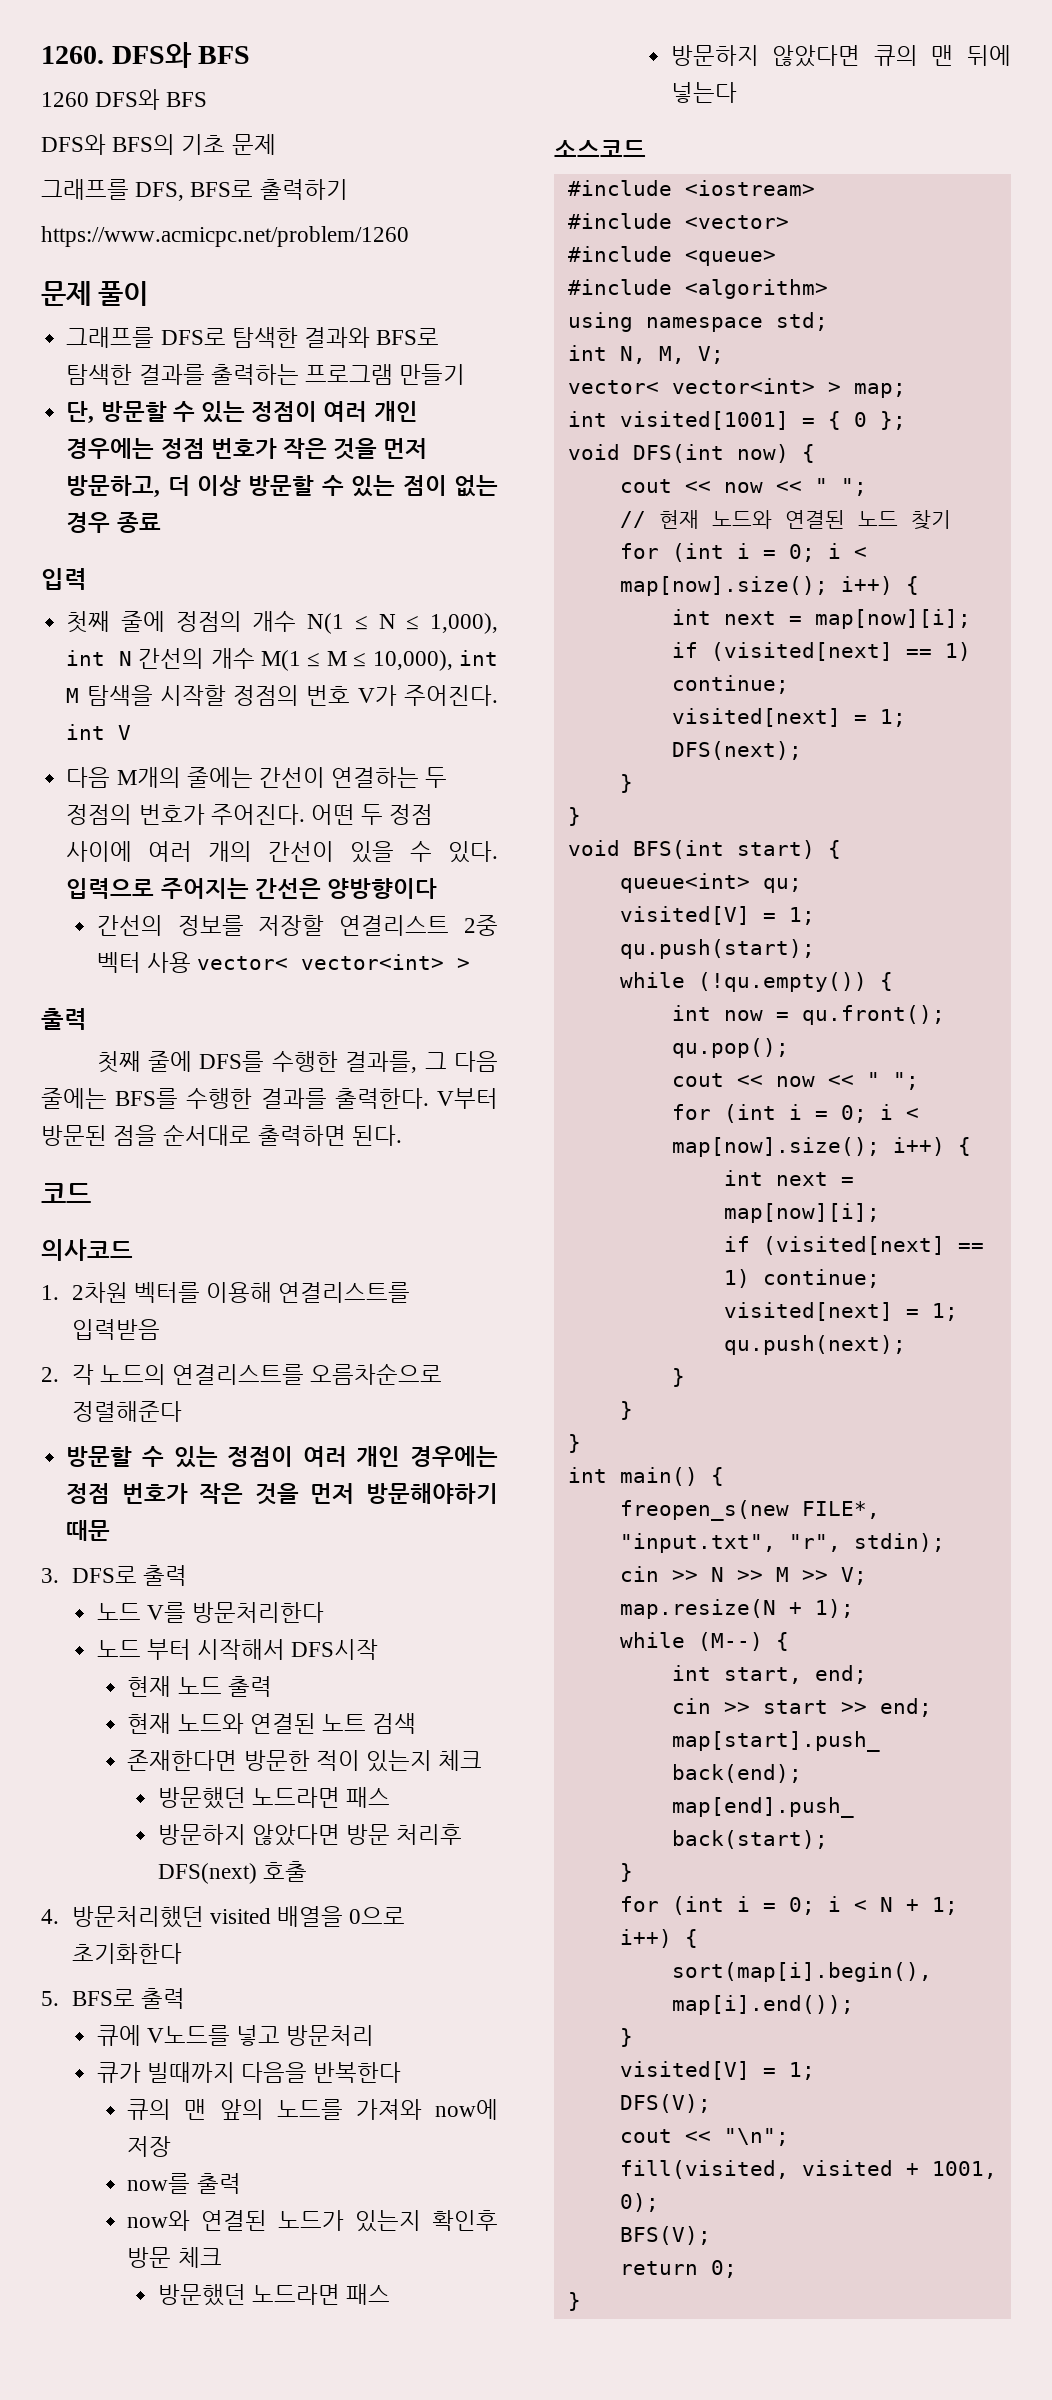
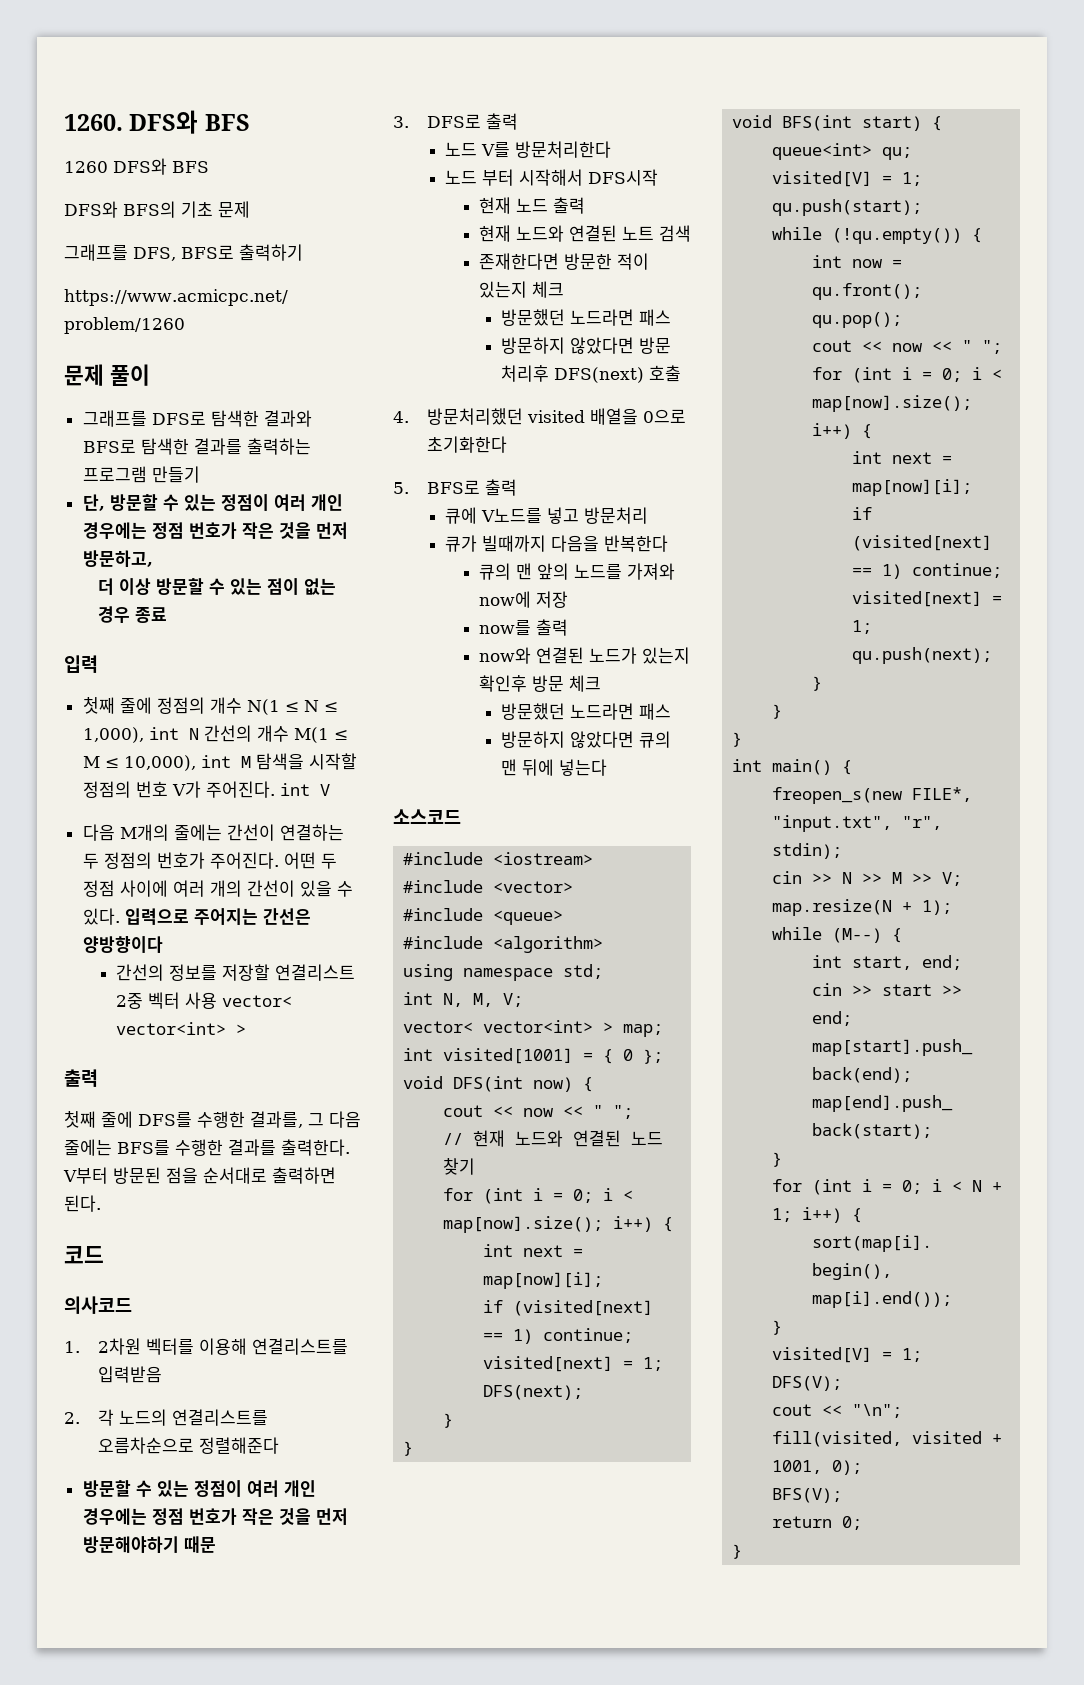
- 단, 방문할 수 있는 정점이 여러 개인 경우에는 정점 번호가 작은 것을 먼저 방문하고, 더 이상 방문할 수 있는 점이 없는 경우 종료
+ 단, 방문할 수 있는 정점이 여러 개인 경우에는 정점 번호가 작은 것을 먼저 방문하고,
+ 더 이상 방문할 수 있는 점이 없는 경우 종료

